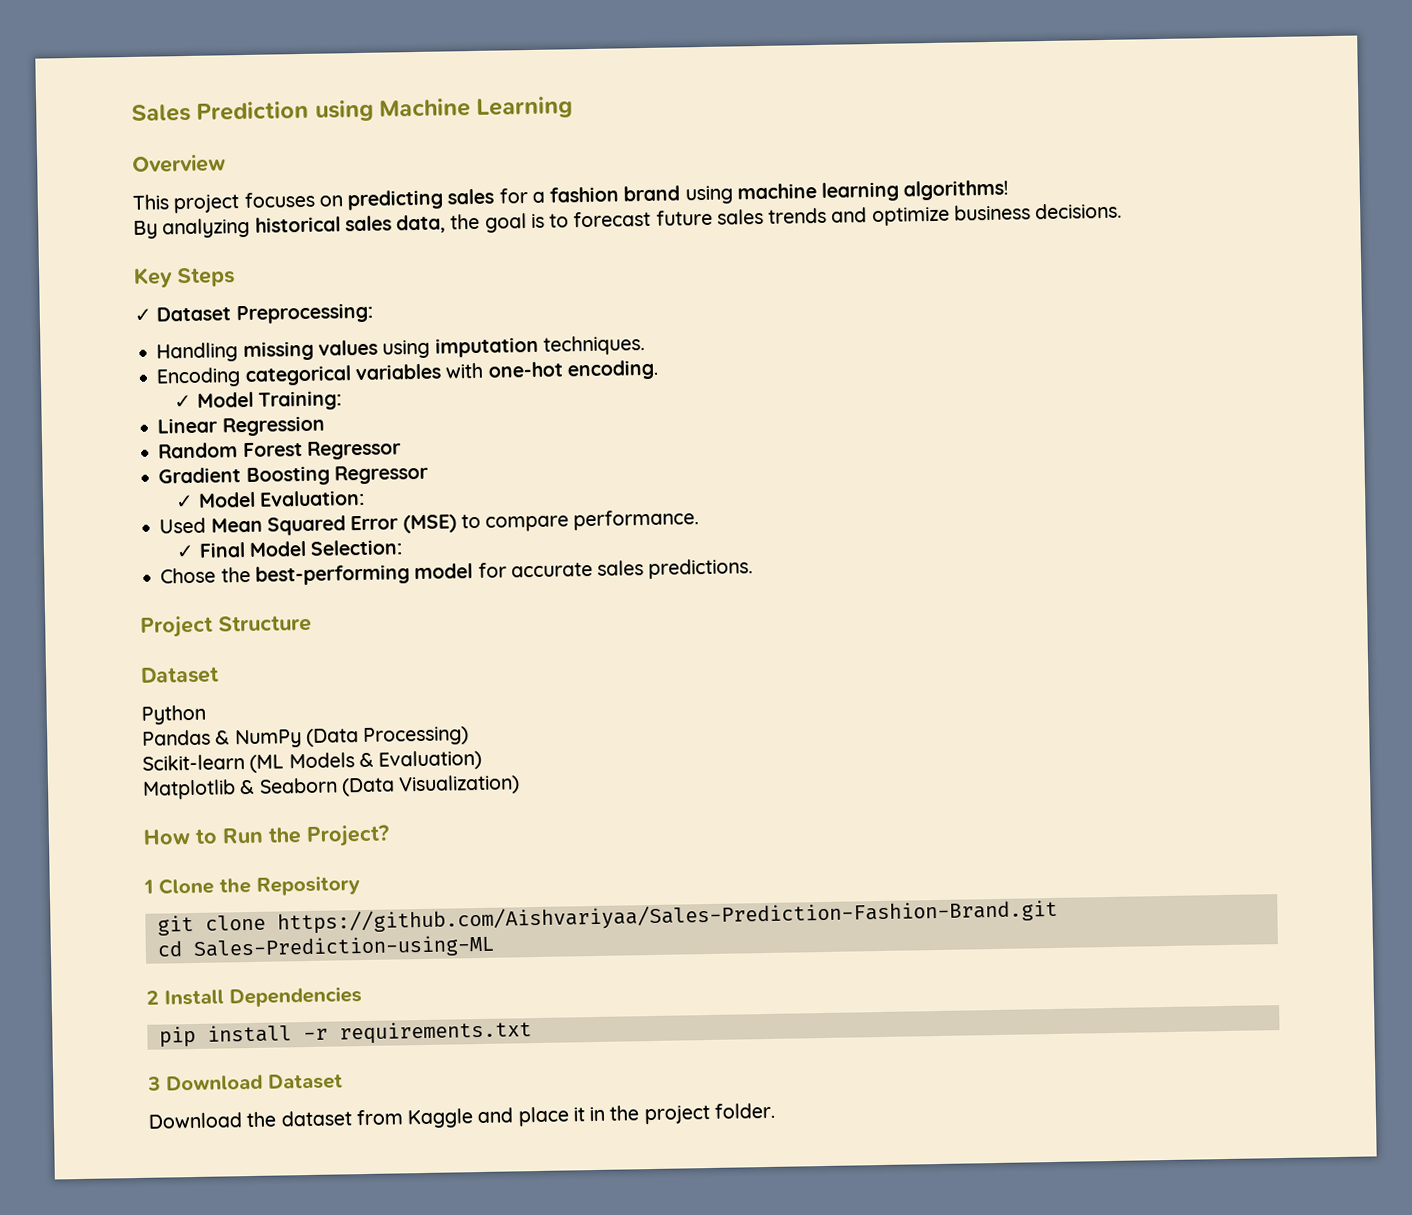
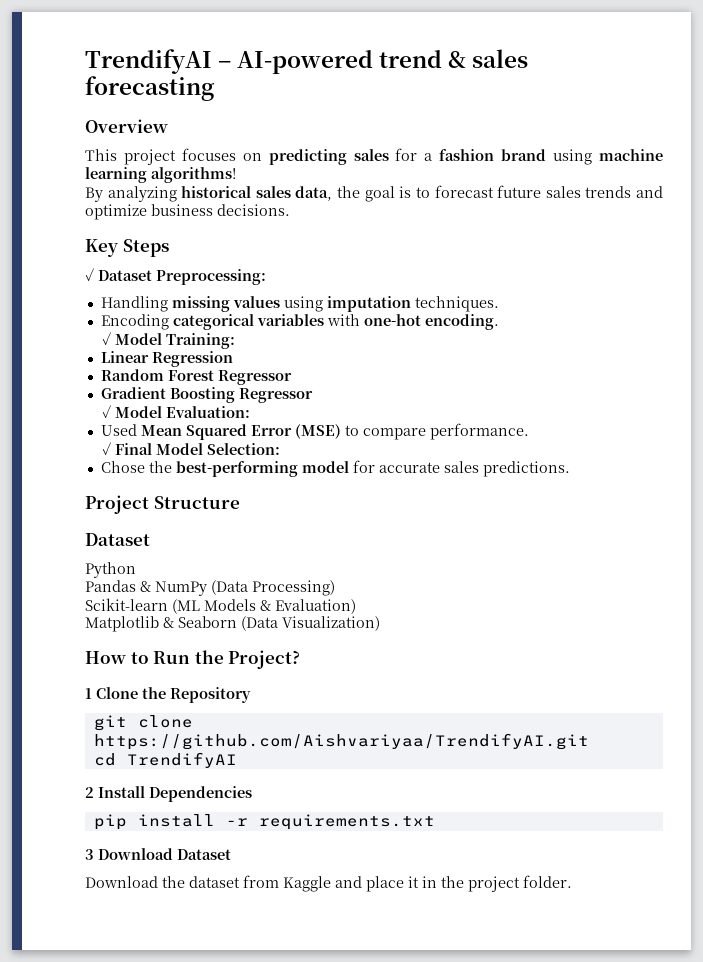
- Sales Prediction using Machine Learning
+ TrendifyAI – AI-powered trend & sales forecasting
- git clone https://github.com/Aishvariyaa/Sales-Prediction-Fashion-Brand.git
+ git clone https://github.com/Aishvariyaa/TrendifyAI.git
- cd Sales-Prediction-using-ML
+ cd TrendifyAI

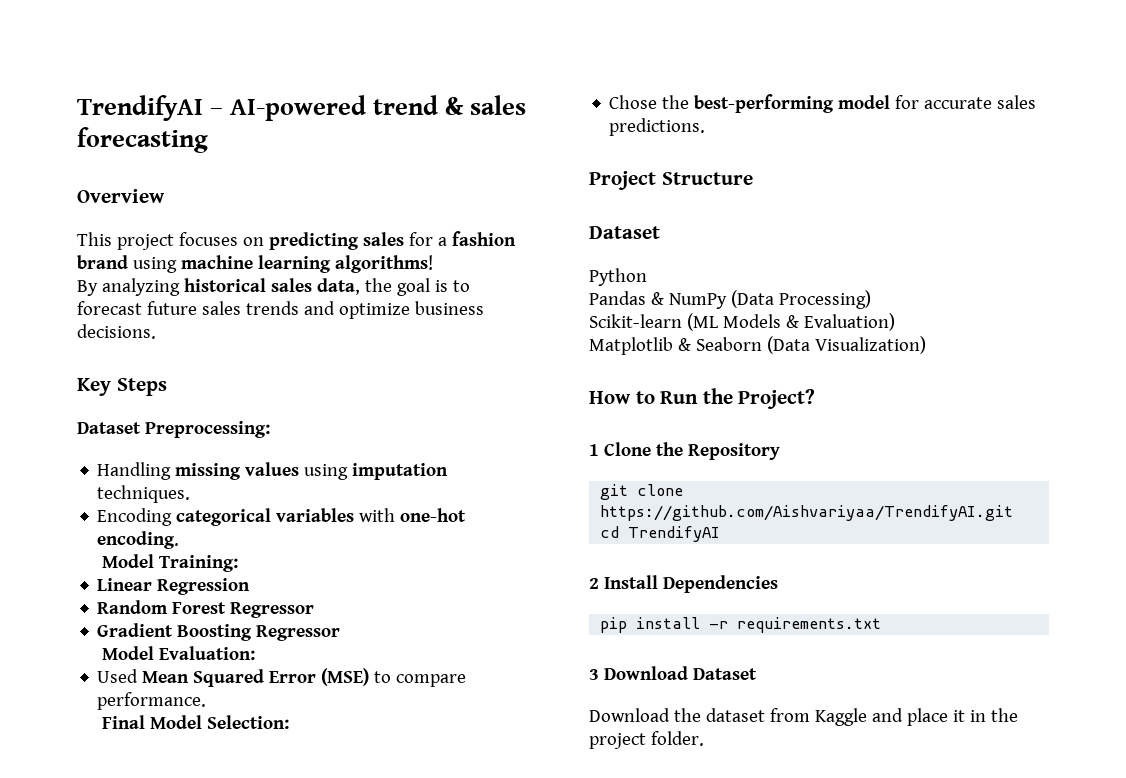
- ✓ Dataset Preprocessing:
+ Dataset Preprocessing:
- ✓ Model Training:
+ Model Training:
- ✓ Model Evaluation:
+ Model Evaluation:
- ✓ Final Model Selection:
+ Final Model Selection:

